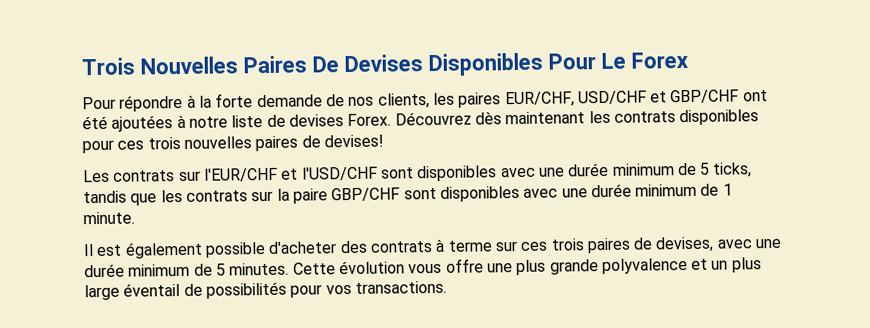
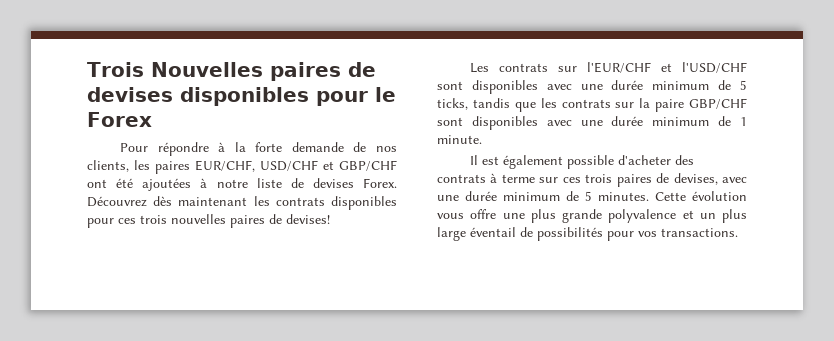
- Trois Nouvelles Paires De Devises Disponibles Pour Le Forex
+ Trois Nouvelles paires de devises disponibles pour le Forex

